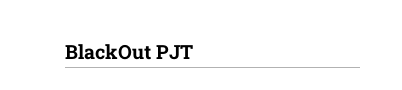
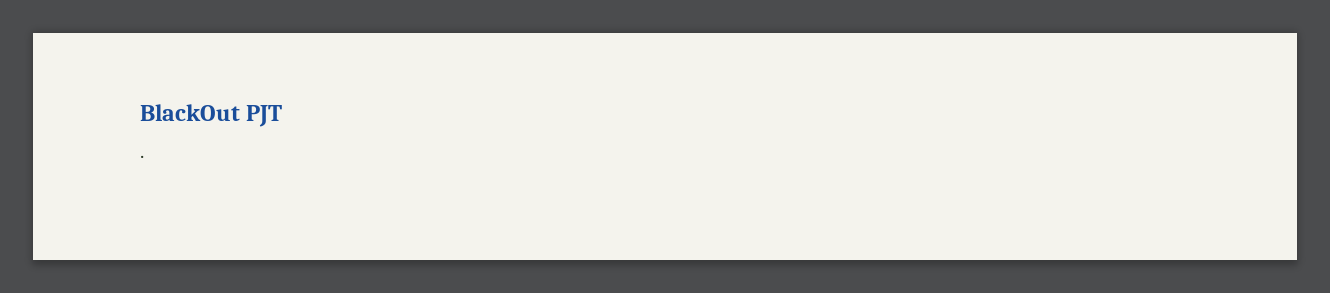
+ .

